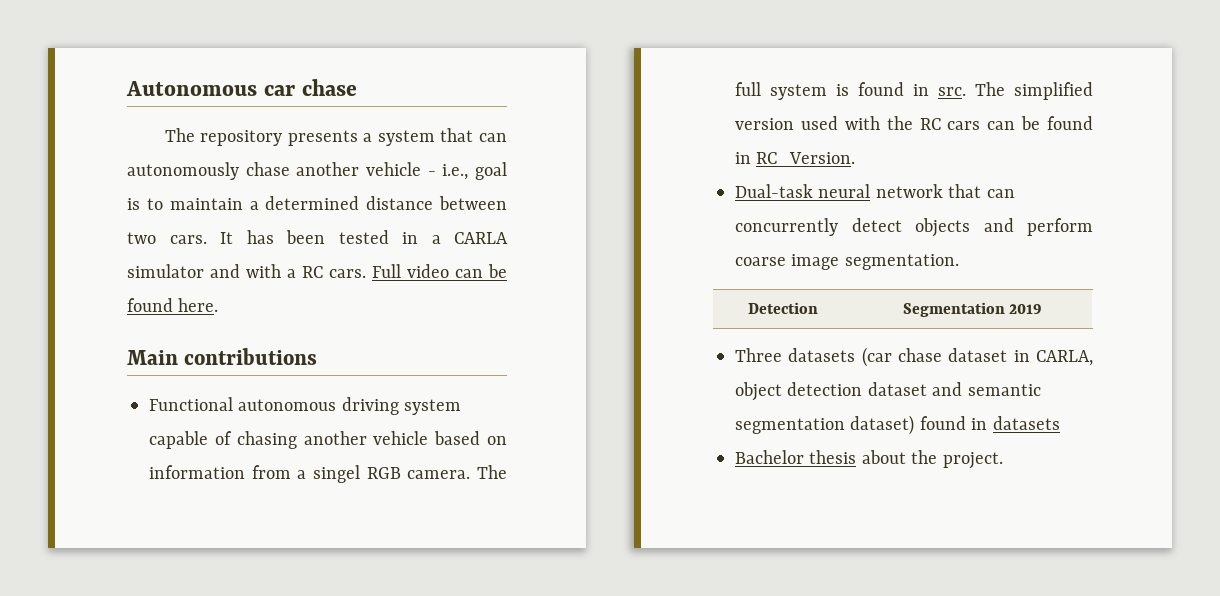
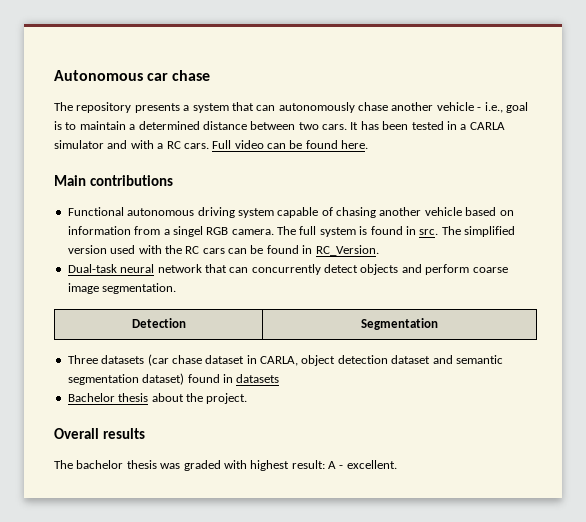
- Detection | Segmentation 2019
+ Detection | Segmentation
+ Overall results
+ The bachelor thesis was graded with highest result: A - excellent.

